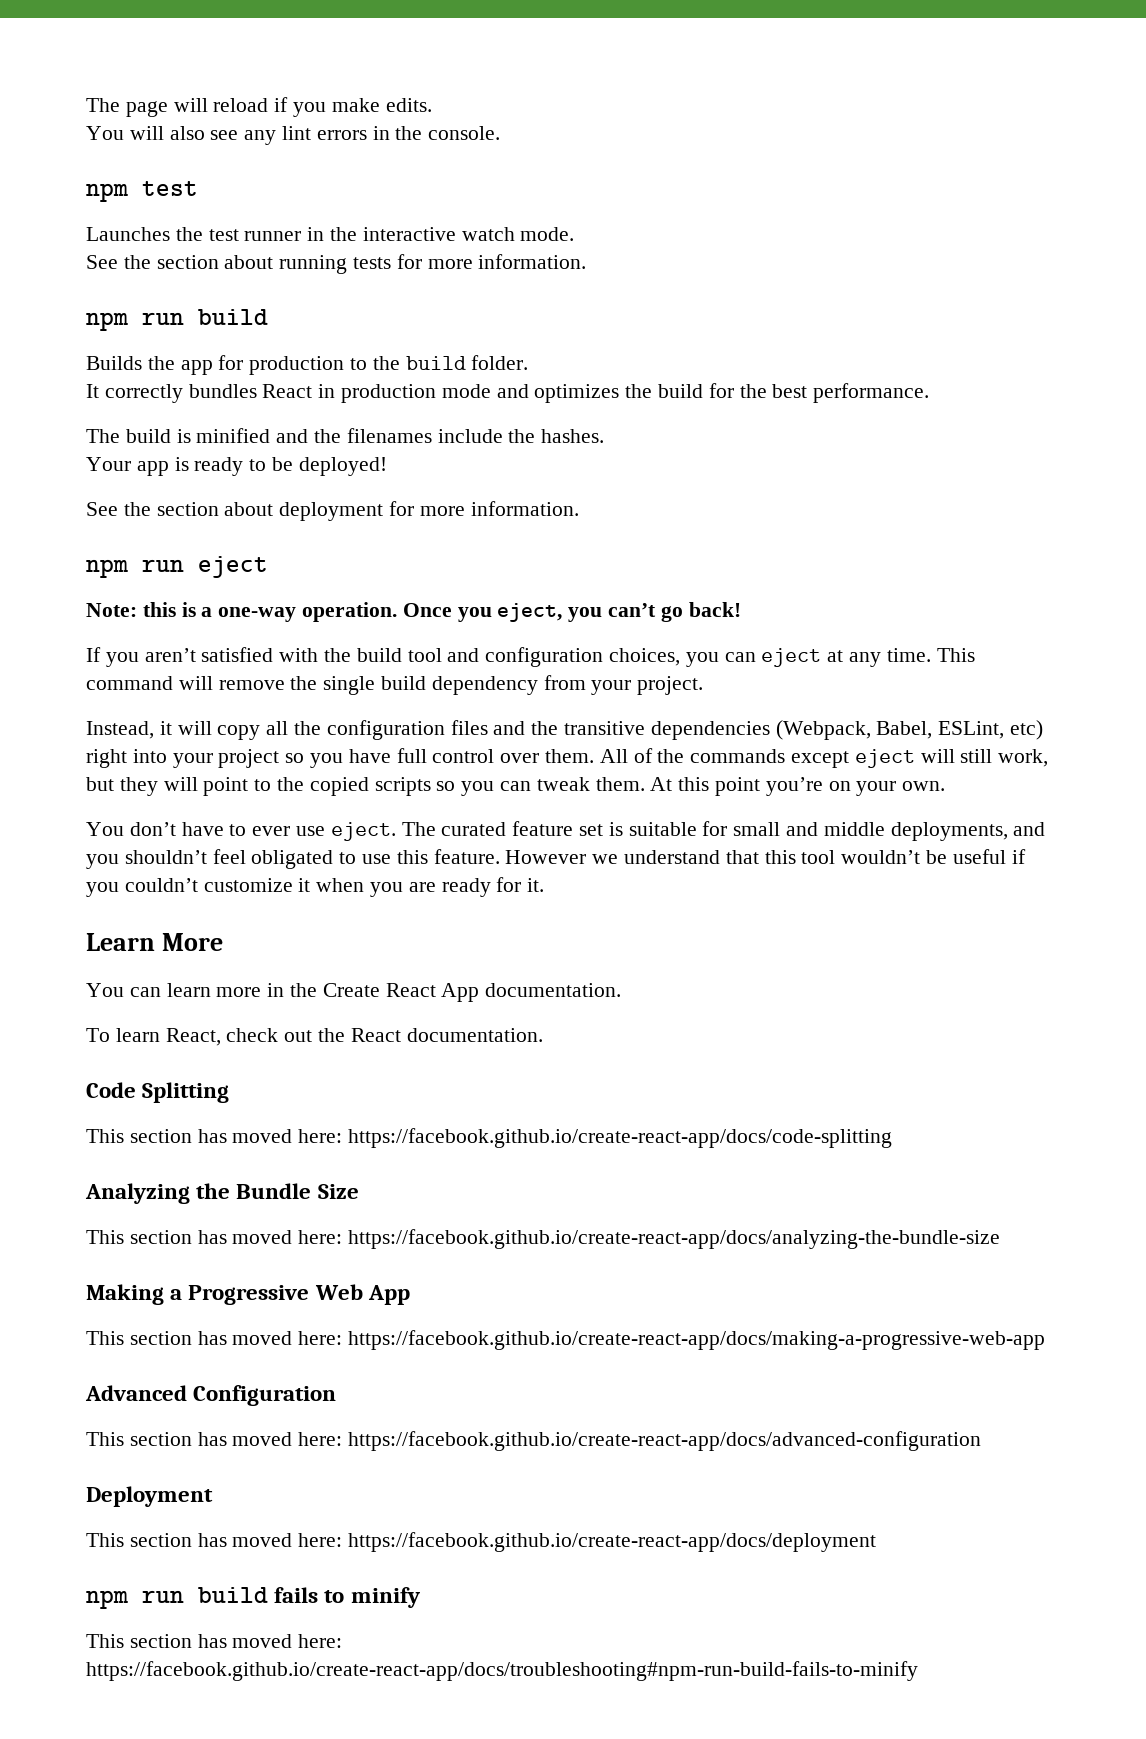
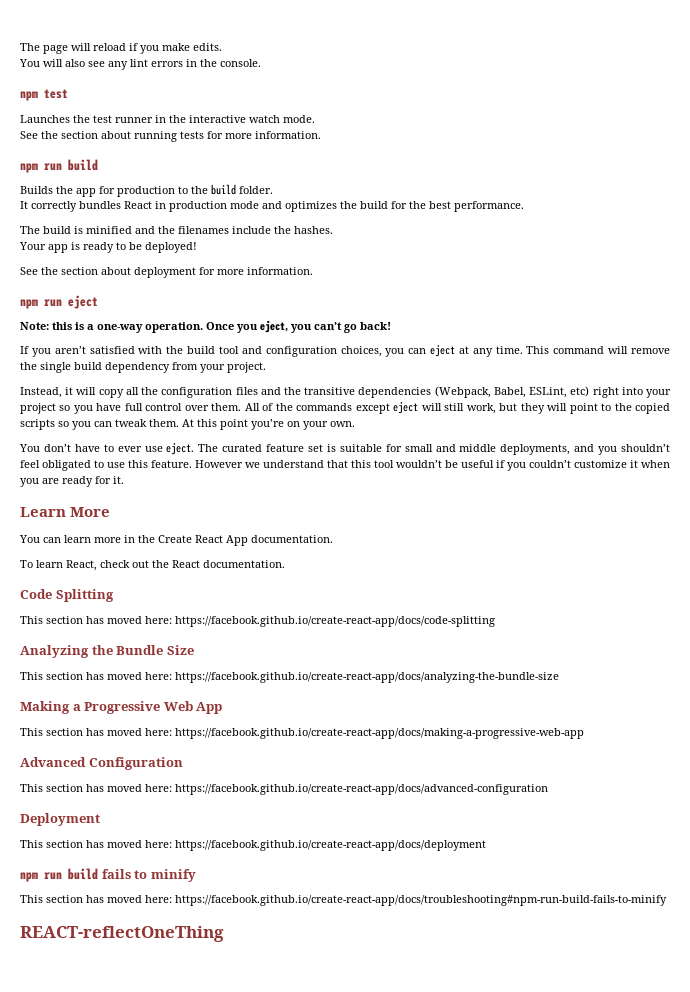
+ REACT-reflectOneThing

